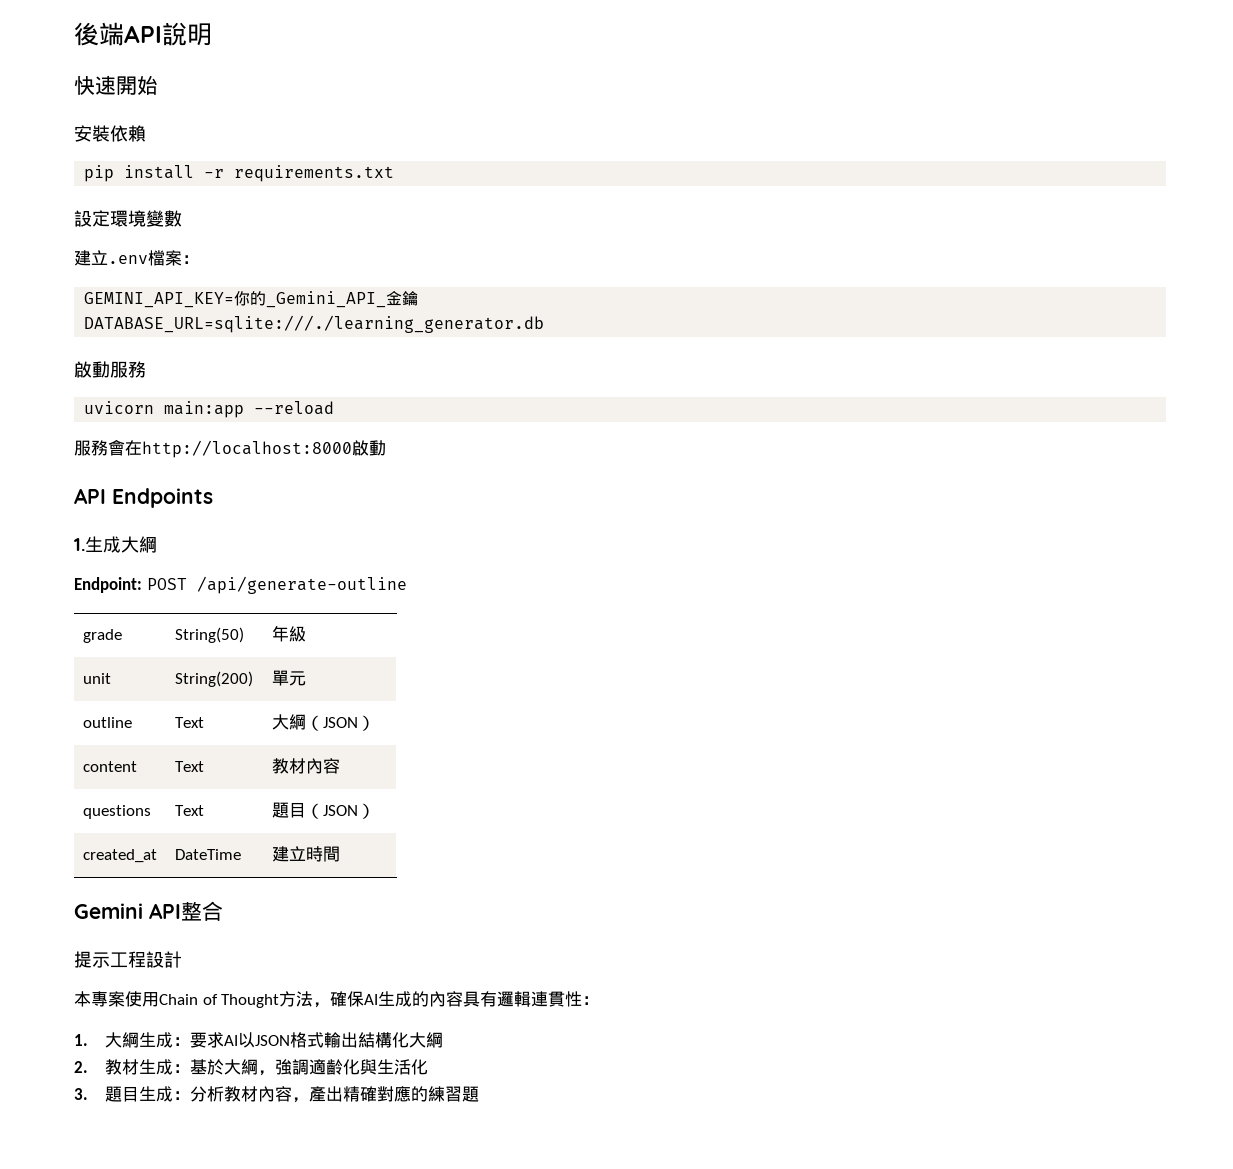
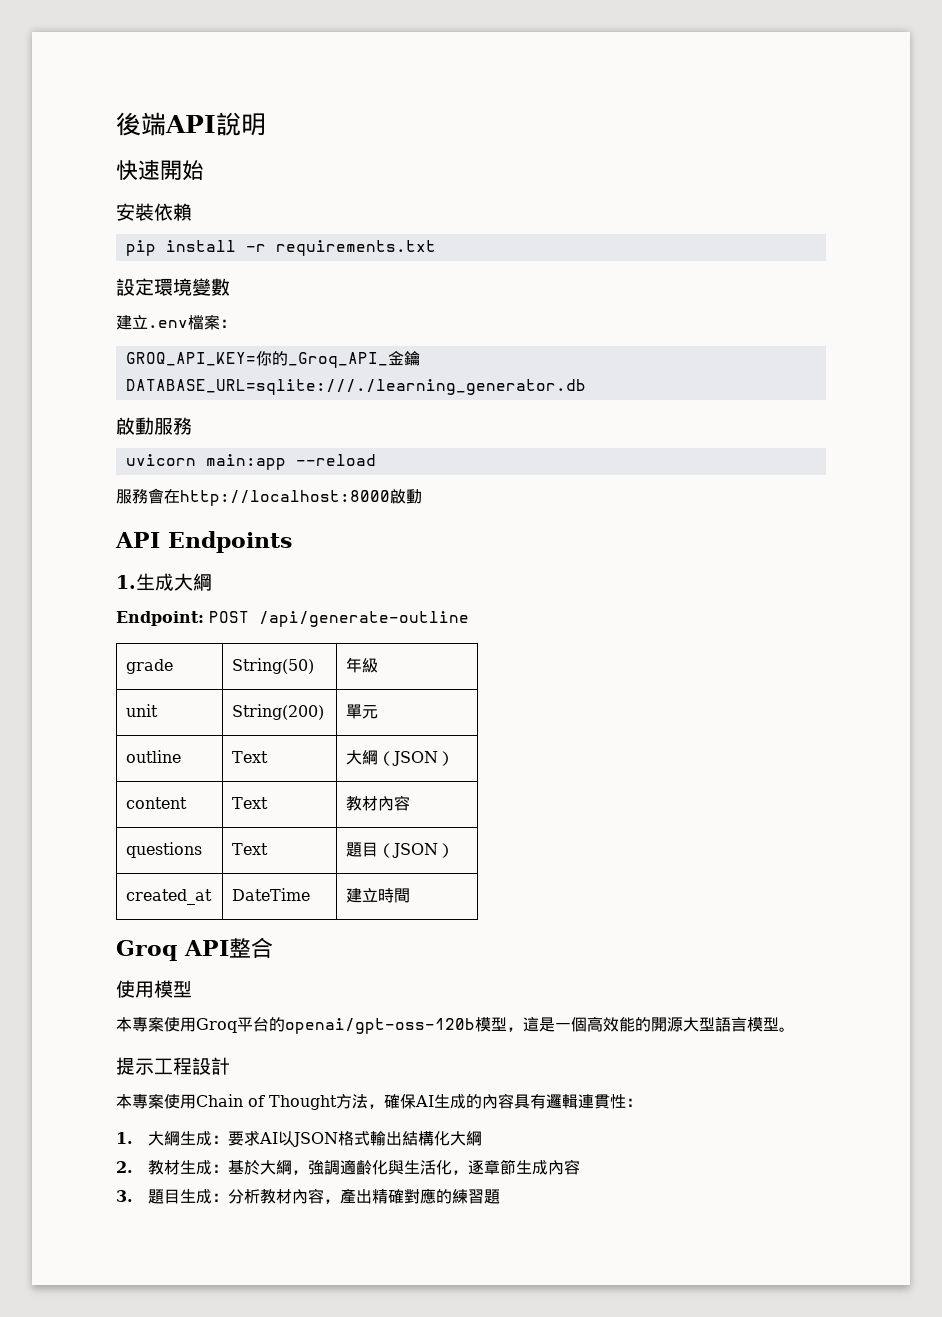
- GEMINI_API_KEY=你的_Gemini_API_金鑰
+ GROQ_API_KEY=你的_Groq_API_金鑰
- Gemini API整合
+ Groq API整合
+ 使用模型
+ 本專案使用Groq平台的openai/gpt-oss-120b模型，這是一個高效能的開源大型語言模型。
- 2.教材生成：基於大綱，強調適齡化與生活化
+ 2.教材生成：基於大綱，強調適齡化與生活化，逐章節生成內容

